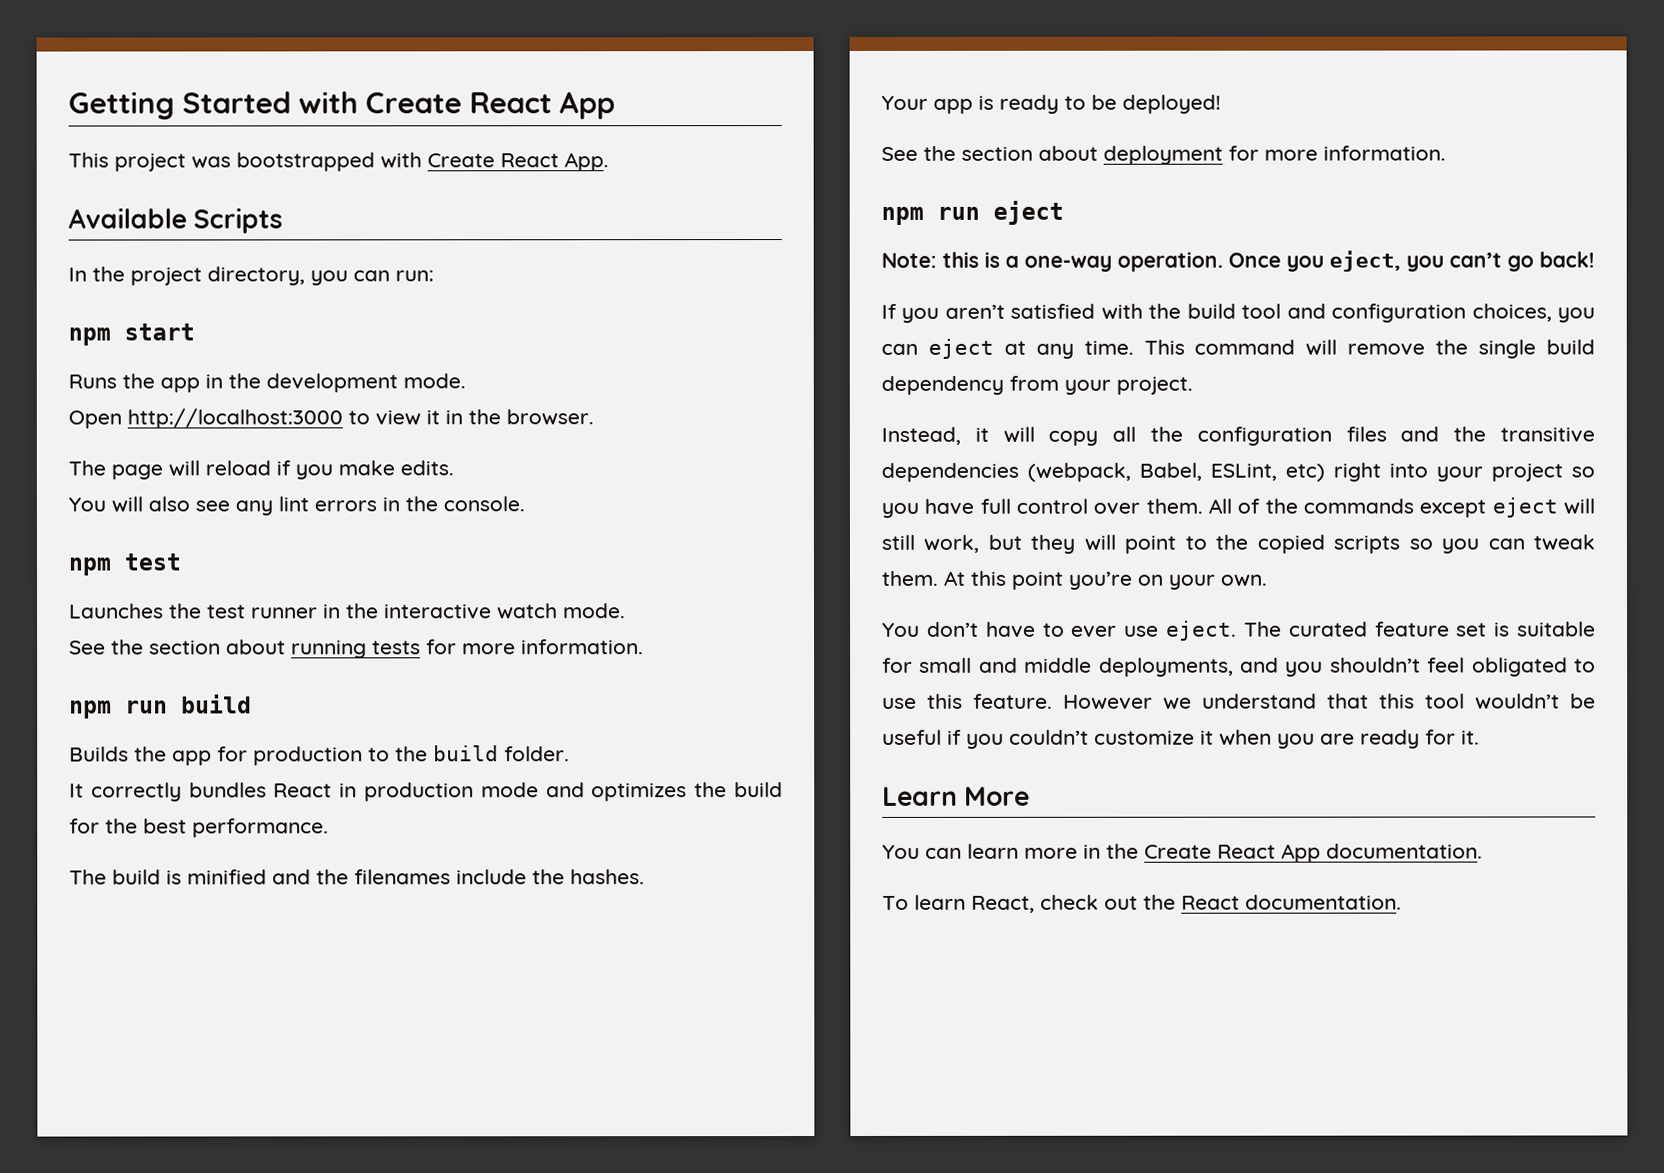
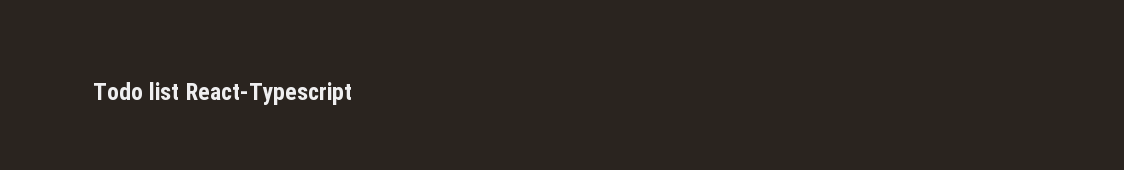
- Getting Started with Create React App
- This project was bootstrapped with Create React App.
- Available Scripts
- In the project directory, you can run:
- npm start
- Runs the app in the development mode.
- Open http://localhost:3000 to view it in the browser.
- The page will reload if you make edits.
- You will also see any lint errors in the console.
- npm test
- Launches the test runner in the interactive watch mode.
- See the section about running tests for more information.
- npm run build
- Builds the app for production to the build folder.
- It correctly bundles React in production mode and optimizes the build for the best performance.
- The build is minified and the filenames include the hashes.
- Your app is ready to be deployed!
- See the section about deployment for more information.
- npm run eject
- Note: this is a one-way operation. Once you eject, you can’t go back!
- If you aren’t satisfied with the build tool and configuration choices, you can eject at any time. This command will remove the single build dependency from your project.
- Instead, it will copy all the configuration files and the transitive dependencies (webpack, Babel, ESLint, etc) right into your project so you have full control over them. All of the commands except eject will still work, but they will point to the copied scripts so you can tweak them. At this point you’re on your own.
- You don’t have to ever use eject. The curated feature set is suitable for small and middle deployments, and you shouldn’t feel obligated to use this feature. However we understand that this tool wouldn’t be useful if you couldn’t customize it when you are ready for it.
- Learn More
- You can learn more in the Create React App documentation.
- To learn React, check out the React documentation.
+ Todo list React-Typescript

